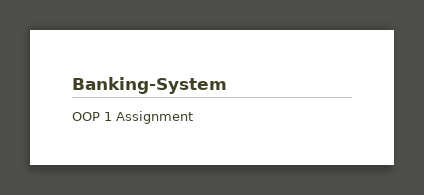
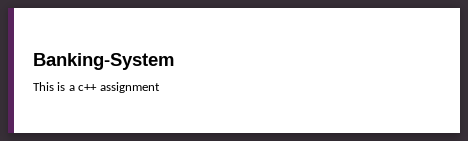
- OOP 1 Assignment
+ This is a c++ assignment

